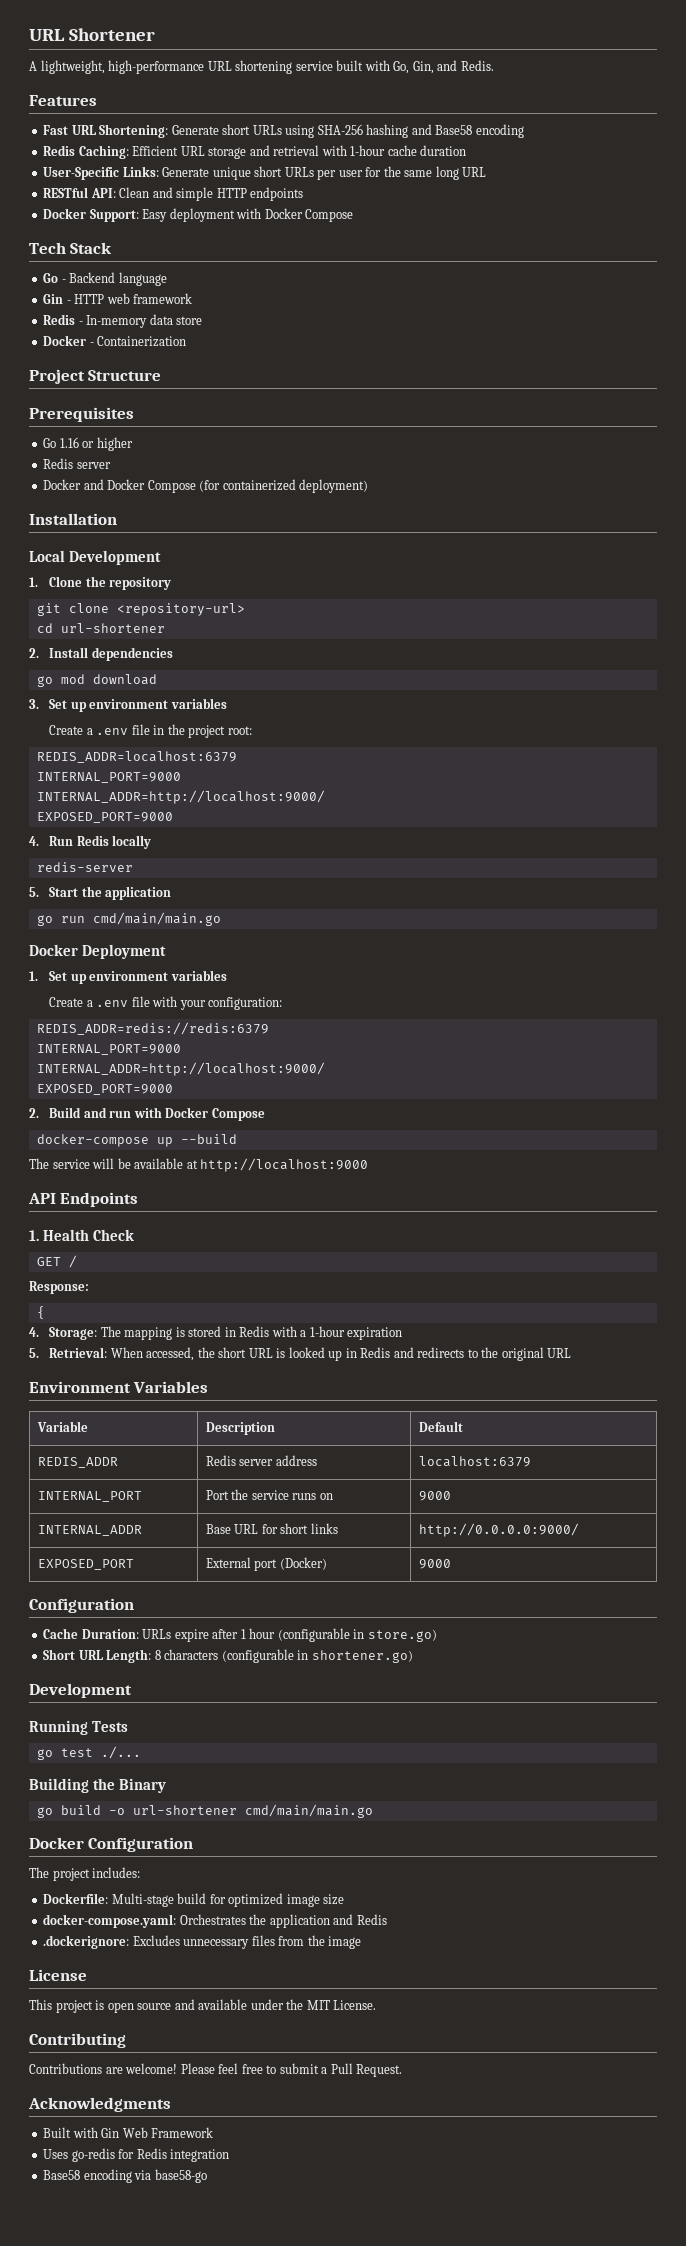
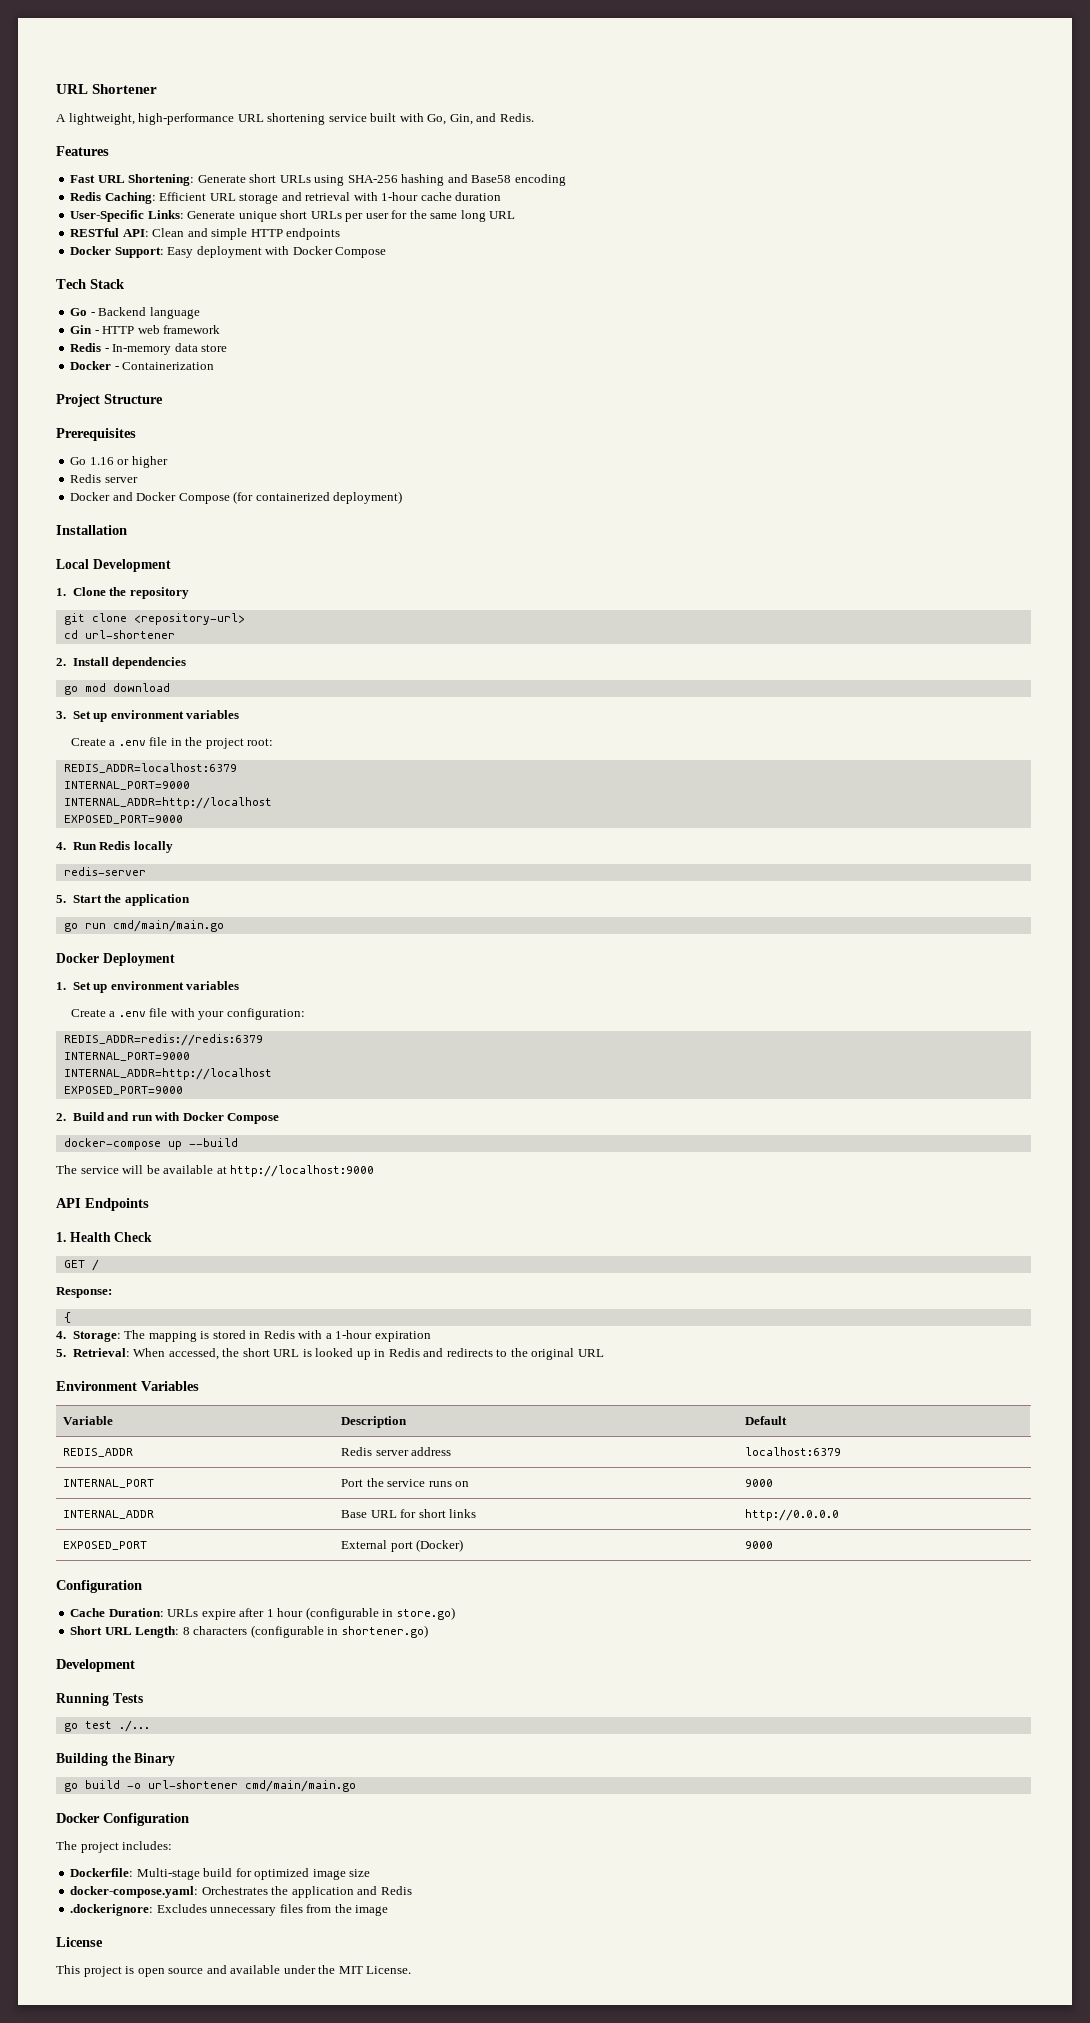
  REDIS_ADDR=localhost:6379
  INTERNAL_PORT=9000
- INTERNAL_ADDR=http://localhost:9000/
+ INTERNAL_ADDR=http://localhost
  REDIS_ADDR=redis://redis:6379
  INTERNAL_PORT=9000
- INTERNAL_ADDR=http://localhost:9000/
+ INTERNAL_ADDR=http://localhost
- INTERNAL_ADDR | Base URL for short links | http://0.0.0.0:9000/
+ INTERNAL_ADDR | Base URL for short links | http://0.0.0.0
- Contributing
- Contributions are welcome! Please feel free to submit a Pull Request.
- Acknowledgments
- Built with Gin Web Framework
- Uses go-redis for Redis integration
- Base58 encoding via base58-go

